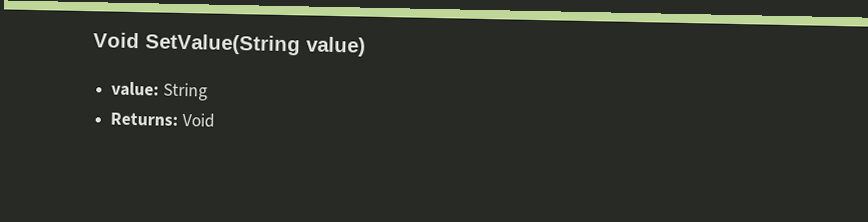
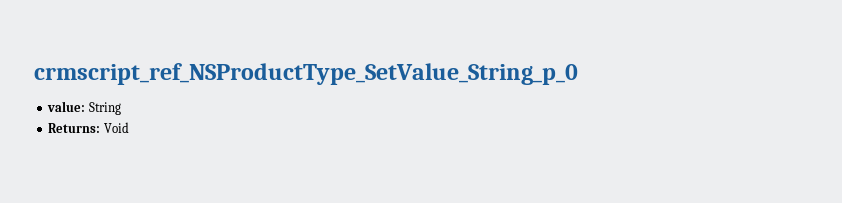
- Void SetValue(String value)
+ crmscript_ref_NSProductType_SetValue_String_p_0

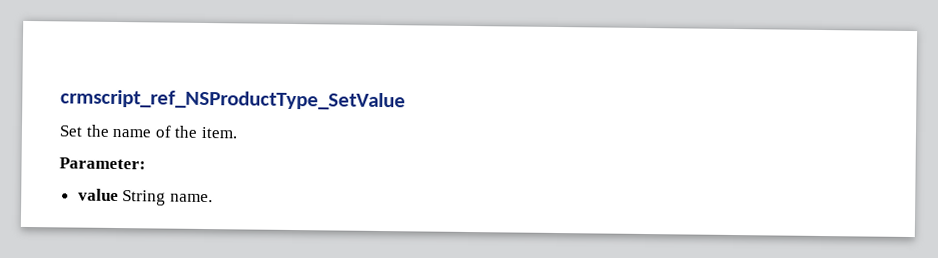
- crmscript_ref_NSProductType_SetValue_String_p_0
- value: String
- Returns: Void
+ crmscript_ref_NSProductType_SetValue
+ Set the name of the item.
+ Parameter:
+ value String name.

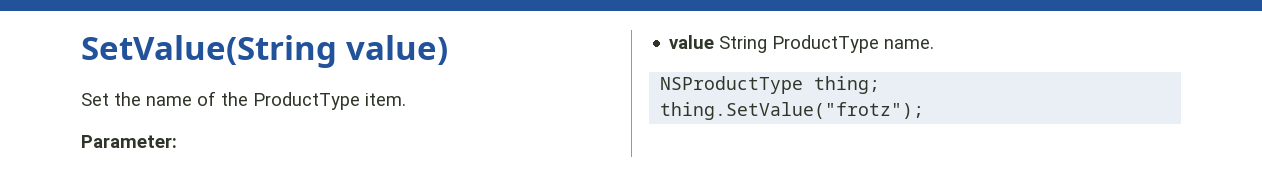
- crmscript_ref_NSProductType_SetValue
+ SetValue(String value)
- Set the name of the item.
+ Set the name of the ProductType item.
- value String name.
+ value String ProductType name.
+ NSProductType thing;
+ thing.SetValue("frotz");

